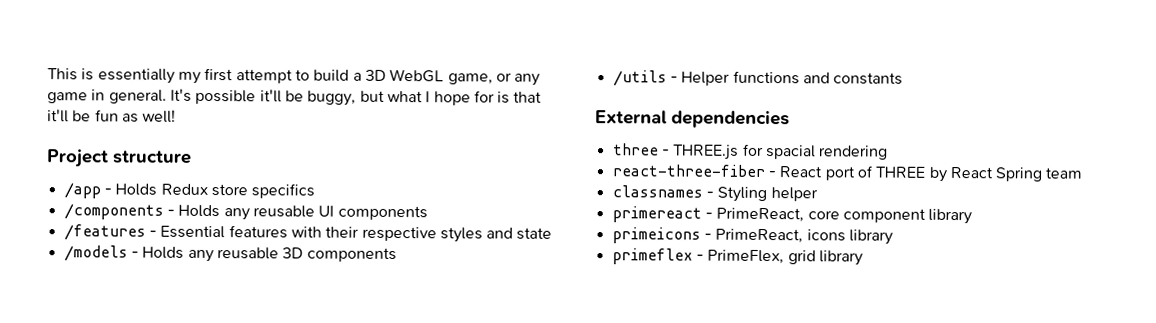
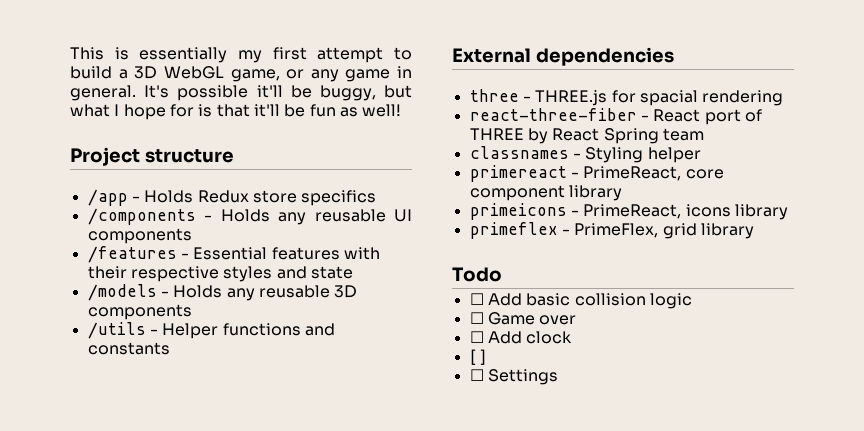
+ Todo
+ ☐ Add basic collision logic
+ ☐ Game over
+ ☐ Add clock
+ [ ]
+ ☐ Settings

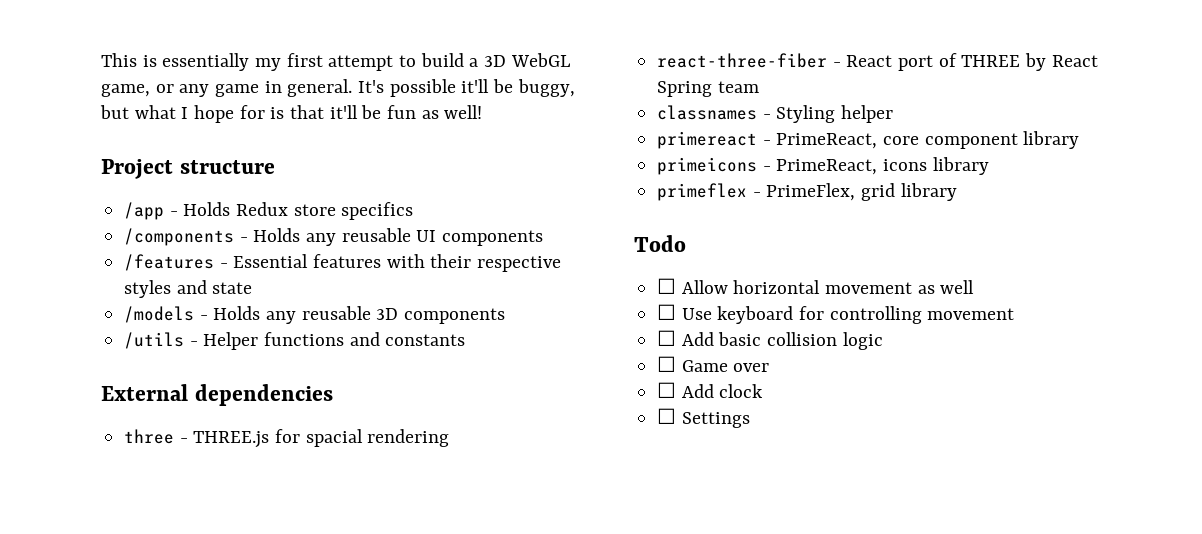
+ ☐ Allow horizontal movement as well
+ ☐ Use keyboard for controlling movement
- [ ]

